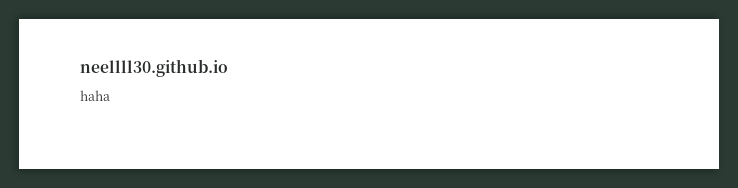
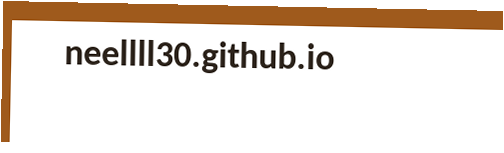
- haha

